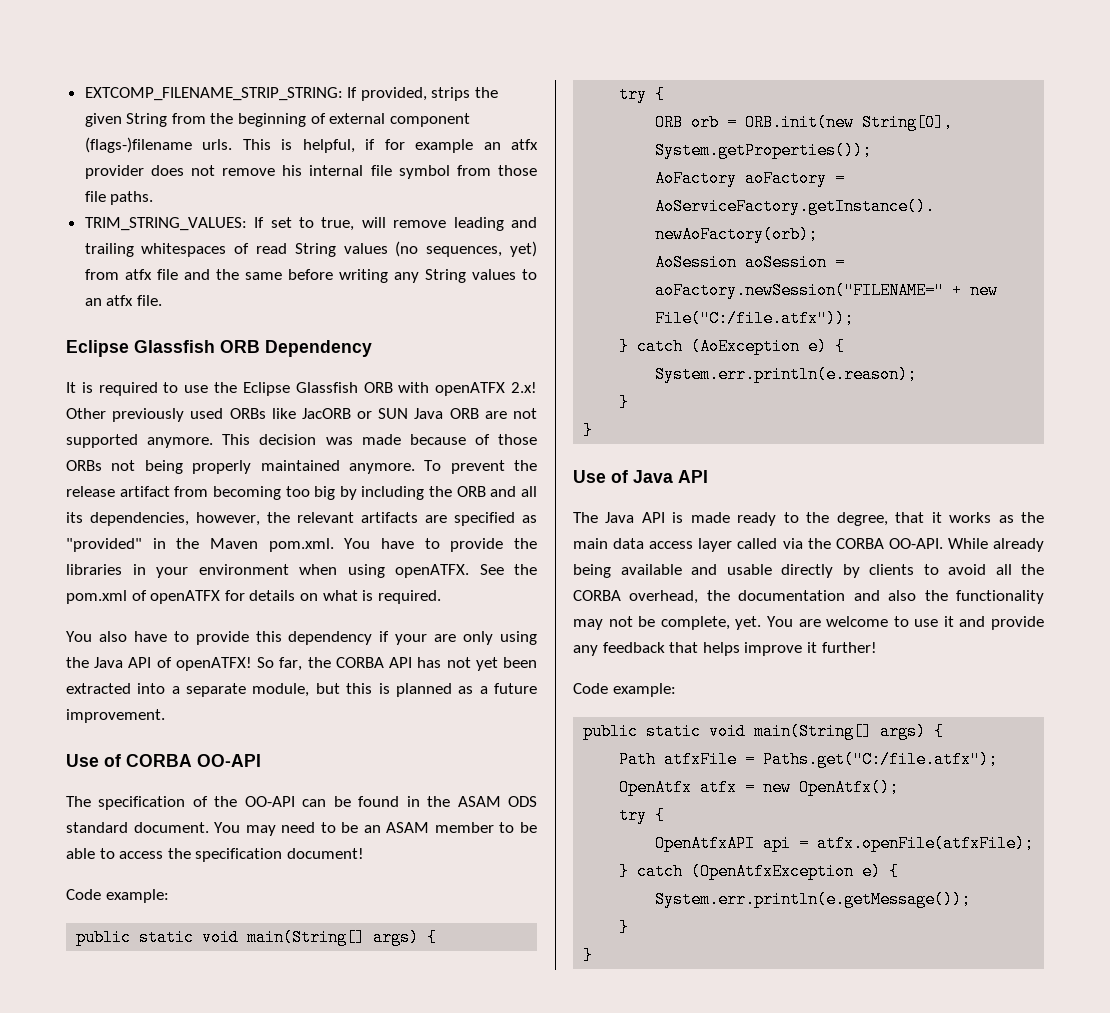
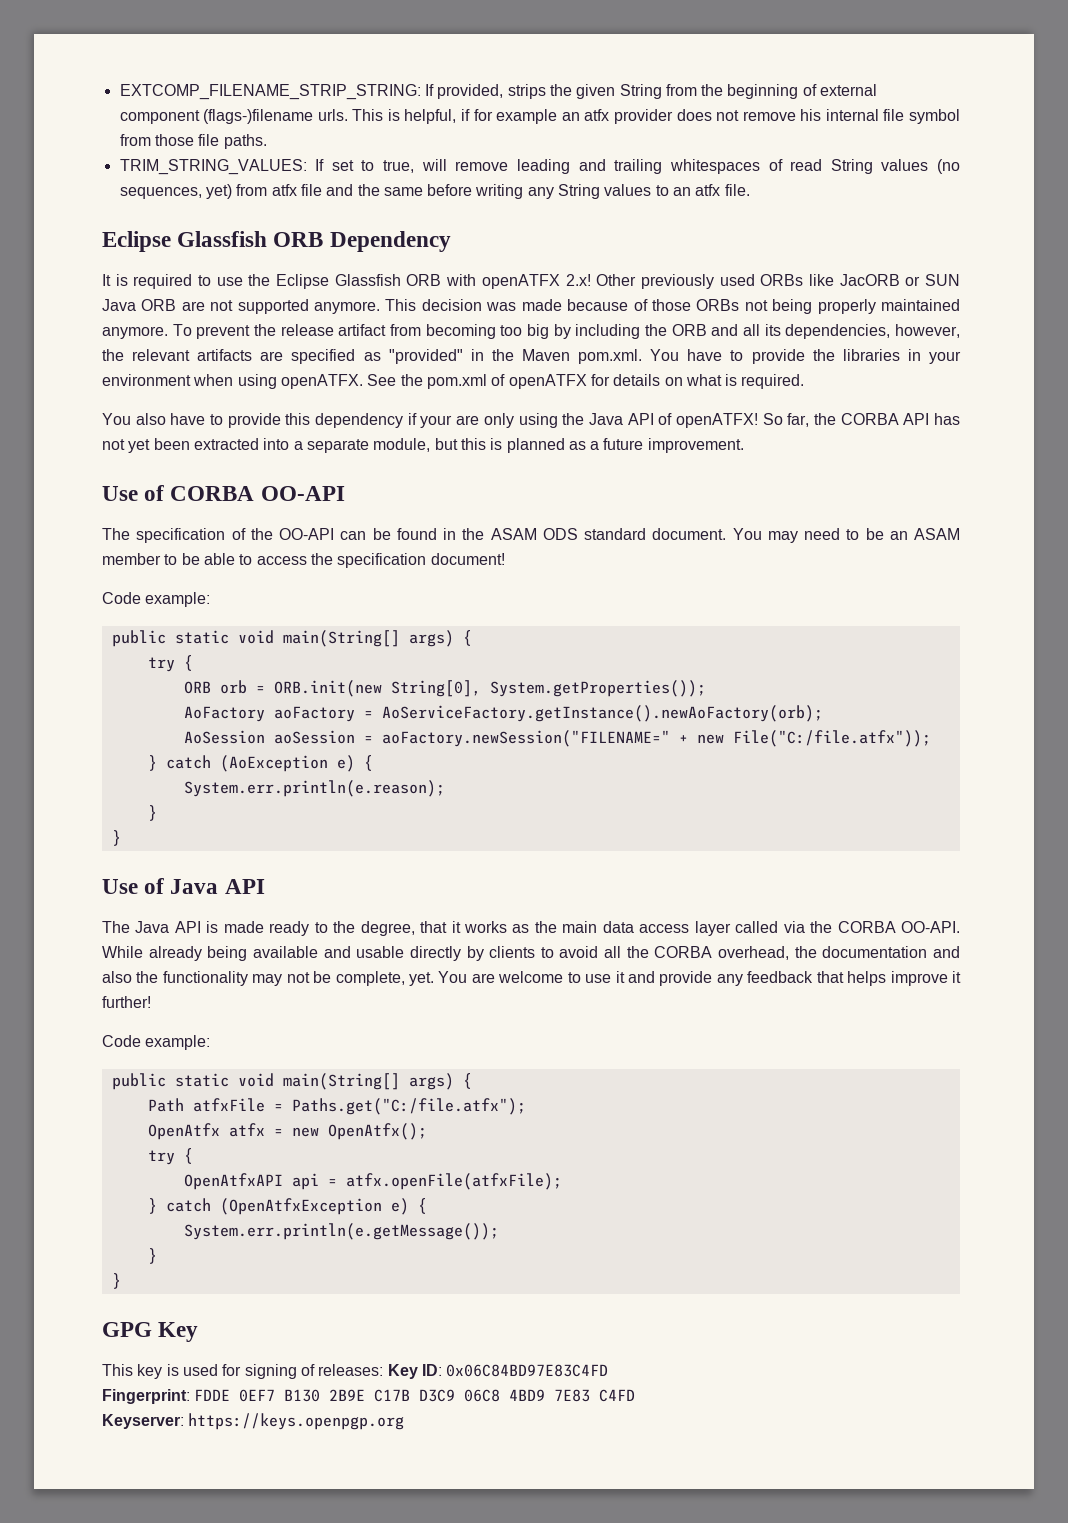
+ GPG Key
+ This key is used for signing of releases: Key ID: 0x06C84BD97E83C4FD
+ Fingerprint: FDDE 0EF7 B130 2B9E C17B D3C9 06C8 4BD9 7E83 C4FD
+ Keyserver: https://keys.openpgp.org

